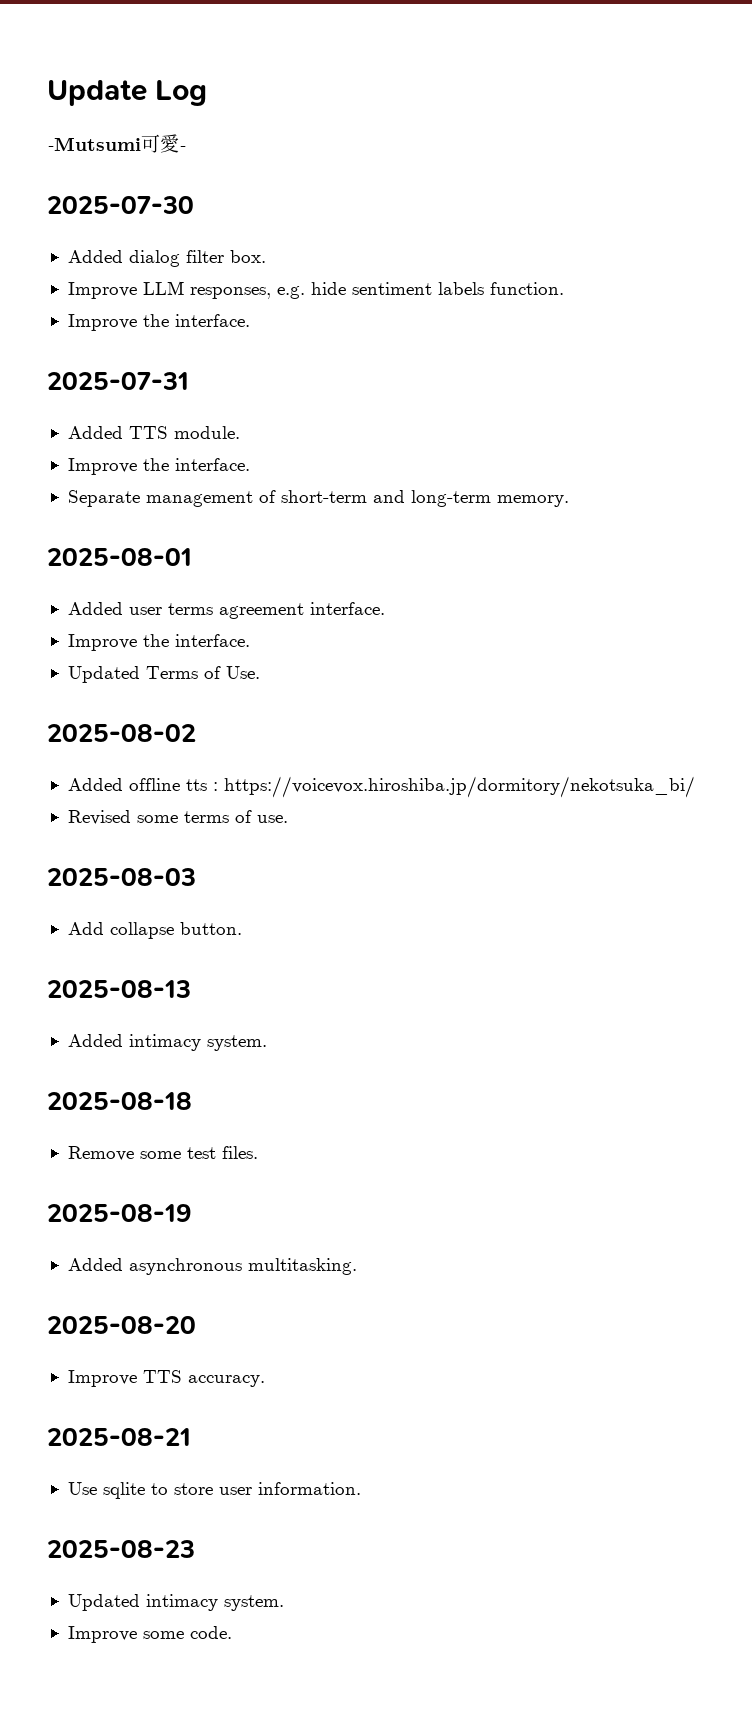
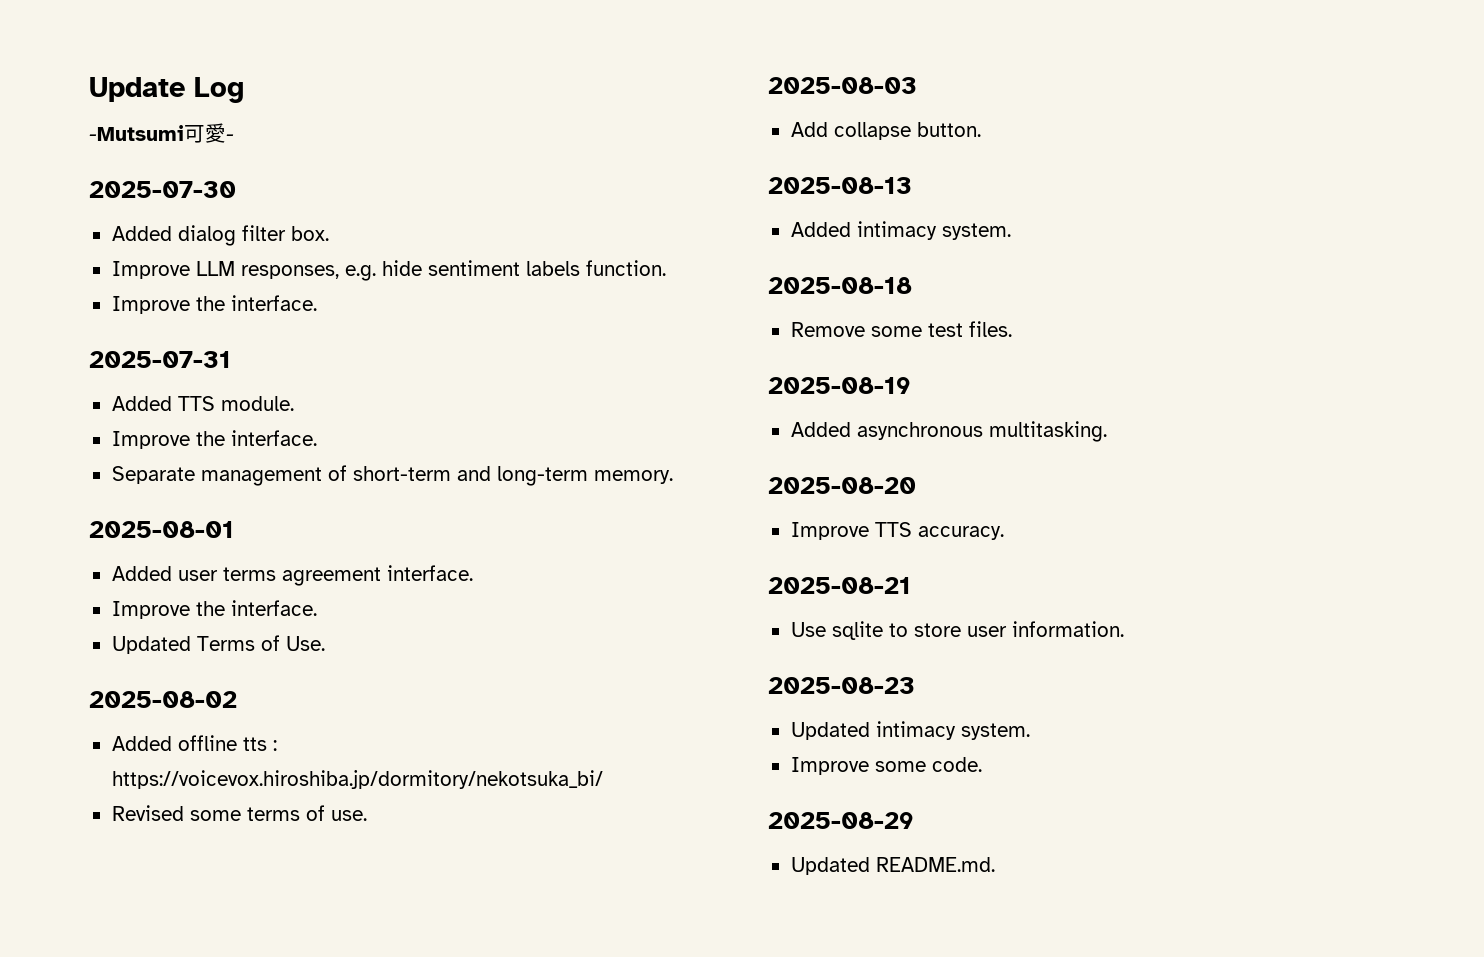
+ 2025-08-29
+ Updated README.md.

